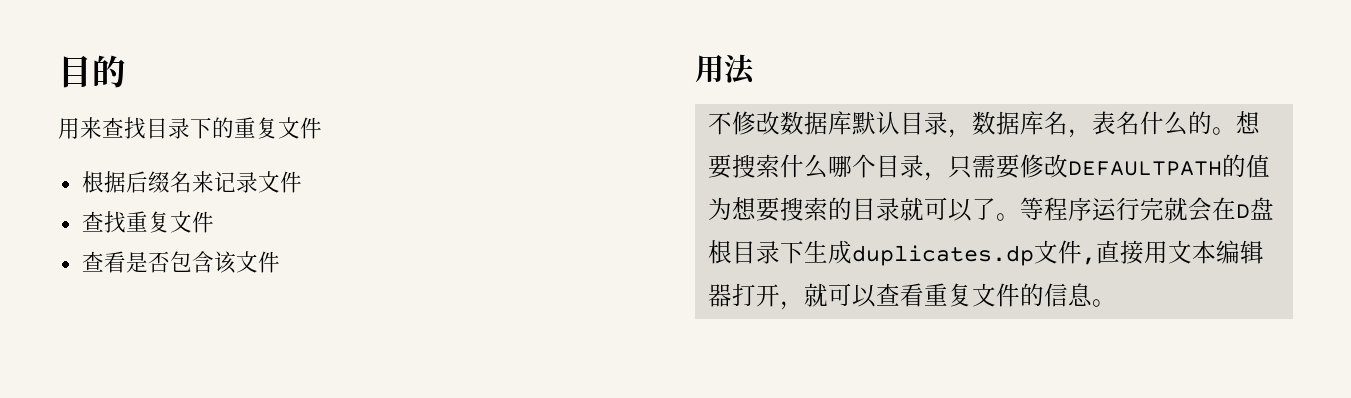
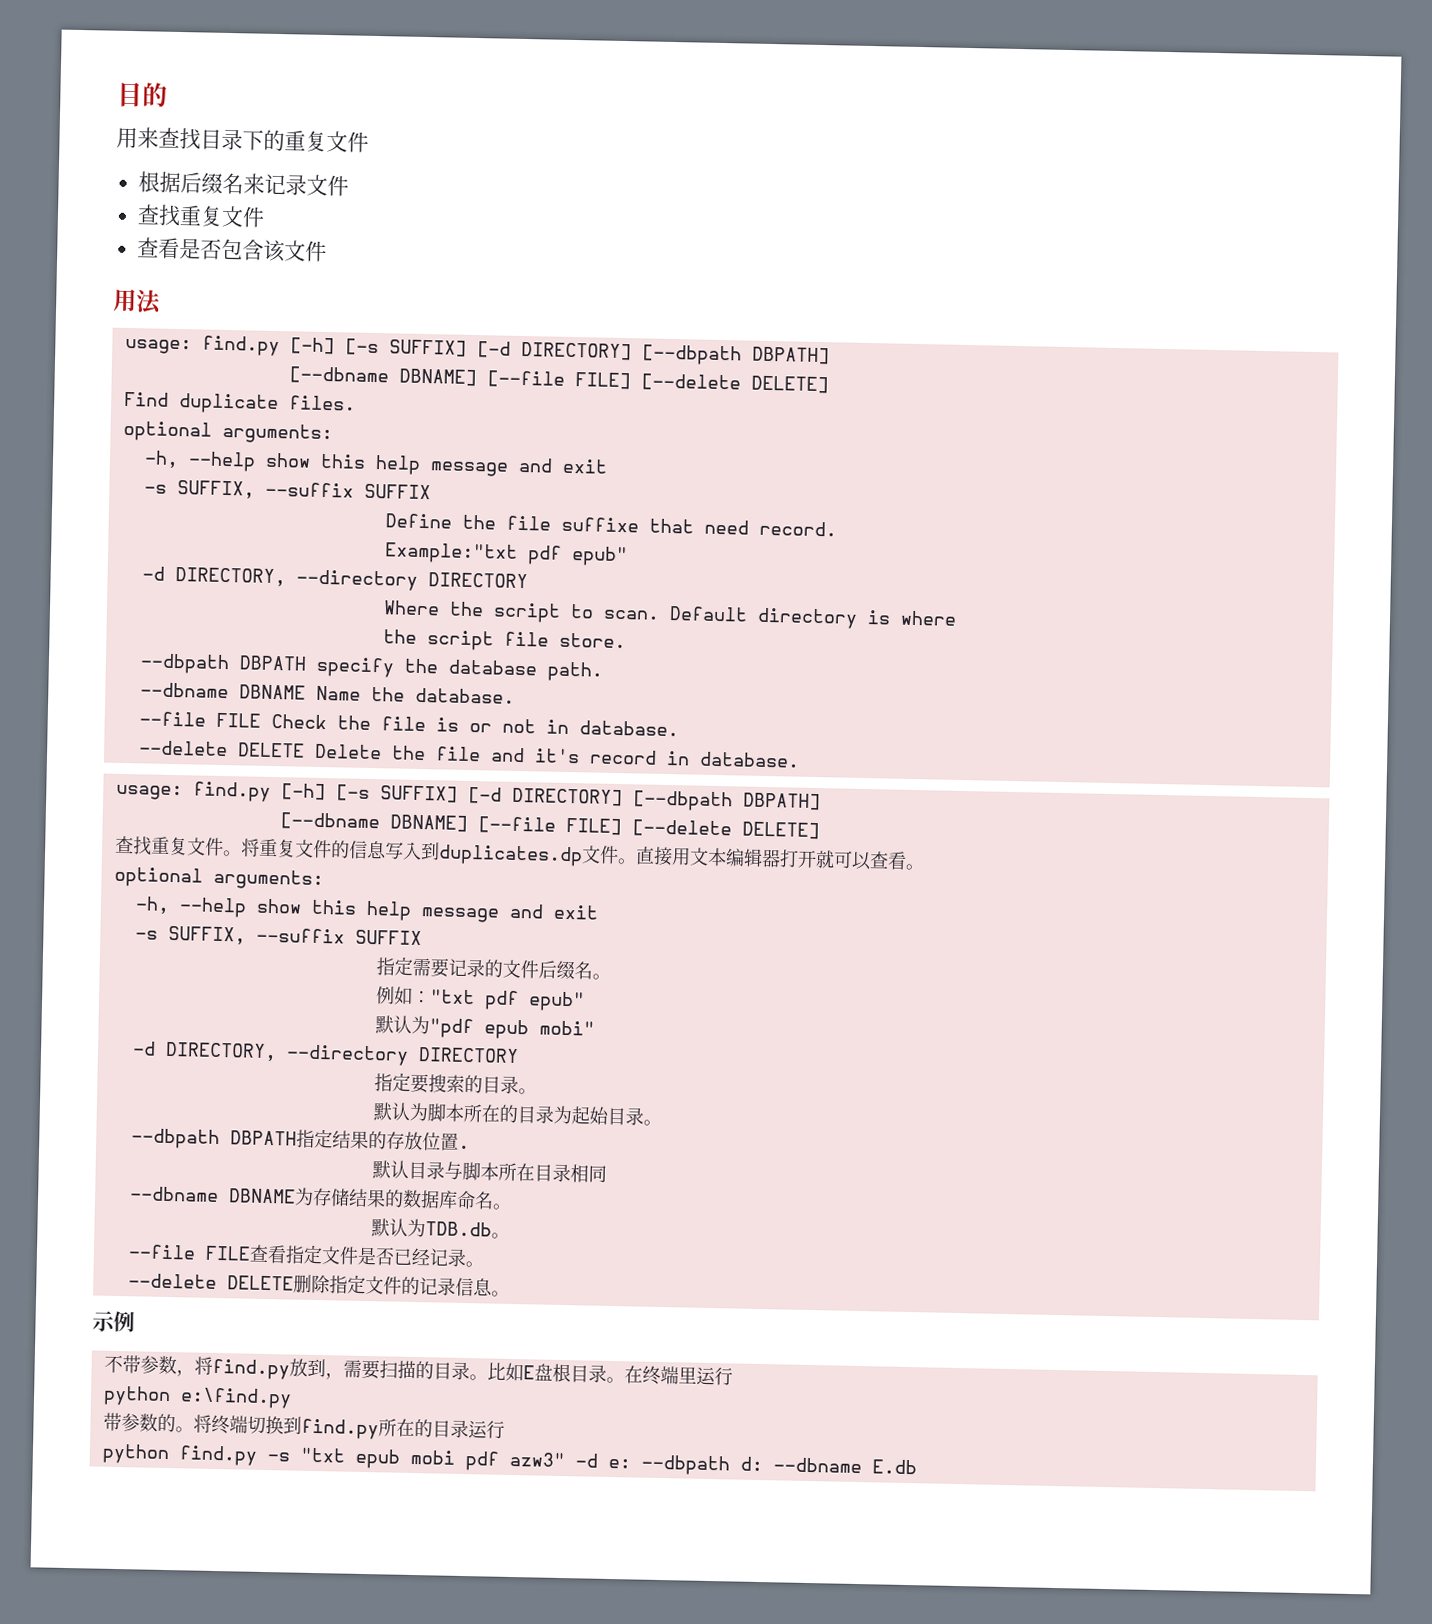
  用法
- 不修改数据库默认目录，数据库名，表名什么的。想要搜索什么哪个目录，只需要修改DEFAULTPATH的值为想要搜索的目录就可以了。等程序运行完就会在D盘根目录下生成duplicates.dp文件,直接用文本编辑器打开，就可以查看重复文件的信息。
+ usage: find.py [-h] [-s SUFFIX] [-d DIRECTORY] [--dbpath DBPATH]
+ [--dbname DBNAME] [--file FILE] [--delete DELETE]
+ Find duplicate files.
+ optional arguments:
+ -h, --help show this help message and exit
+ -s SUFFIX, --suffix SUFFIX
+ Define the file suffixe that need record.
+ Example:"txt pdf epub"
+ -d DIRECTORY, --directory DIRECTORY
+ Where the script to scan. Default directory is where
+ the script file store.
+ --dbpath DBPATH specify the database path.
+ --dbname DBNAME Name the database.
+ --file FILE Check the file is or not in database.
+ --delete DELETE Delete the file and it's record in database.
+ usage: find.py [-h] [-s SUFFIX] [-d DIRECTORY] [--dbpath DBPATH]
+ [--dbname DBNAME] [--file FILE] [--delete DELETE]
+ 查找重复文件。将重复文件的信息写入到duplicates.dp文件。直接用文本编辑器打开就可以查看。
+ optional arguments:
+ -h, --help show this help message and exit
+ -s SUFFIX, --suffix SUFFIX
+ 指定需要记录的文件后缀名。
+ 例如："txt pdf epub"
+ 默认为"pdf epub mobi"
+ -d DIRECTORY, --directory DIRECTORY
+ 指定要搜索的目录。
+ 默认为脚本所在的目录为起始目录。
+ --dbpath DBPATH指定结果的存放位置.
+ 默认目录与脚本所在目录相同
+ --dbname DBNAME为存储结果的数据库命名。
+ 默认为TDB.db。
+ --file FILE查看指定文件是否已经记录。
+ --delete DELETE删除指定文件的记录信息。
+ 示例
+ 不带参数，将find.py放到，需要扫描的目录。比如E盘根目录。在终端里运行
+ python e:\find.py
+ 带参数的。将终端切换到find.py所在的目录运行
+ python find.py -s "txt epub mobi pdf azw3" -d e: --dbpath d: --dbname E.db

